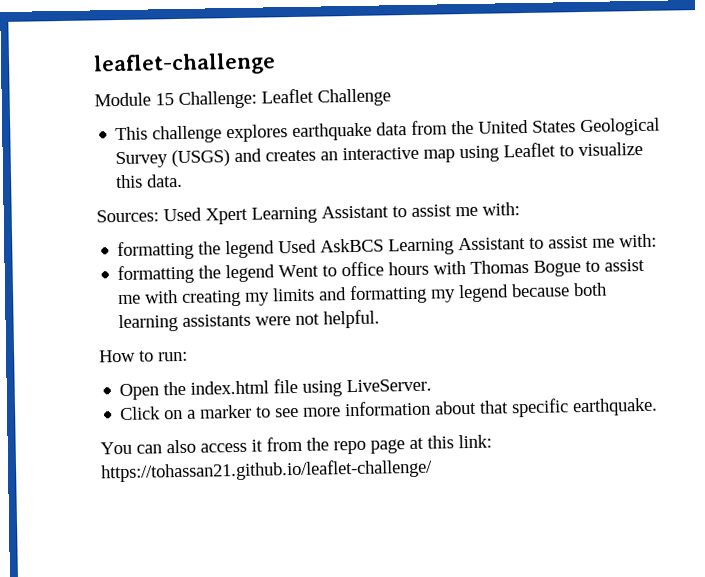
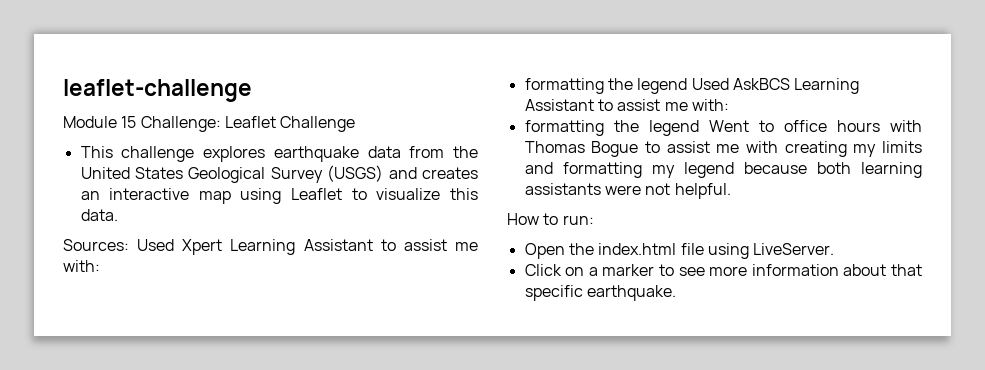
- You can also access it from the repo page at this link: https://tohassan21.github.io/leaflet-challenge/

